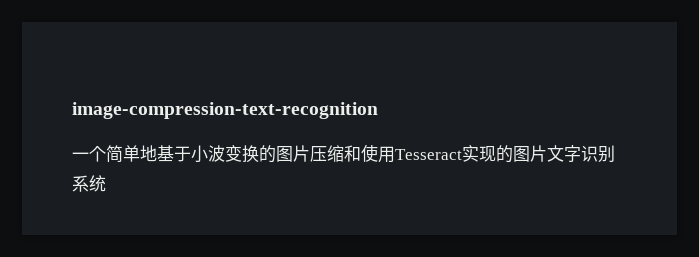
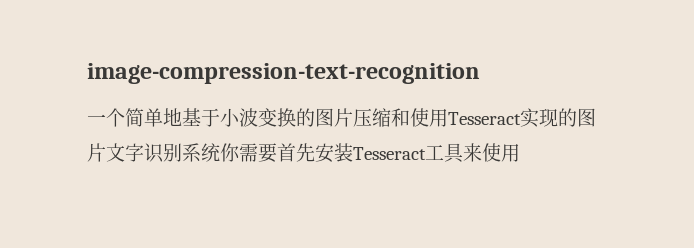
- 一个简单地基于小波变换的图片压缩和使用Tesseract实现的图片文字识别系统
+ 一个简单地基于小波变换的图片压缩和使用Tesseract实现的图片文字识别系统你需要首先安装Tesseract工具来使用

